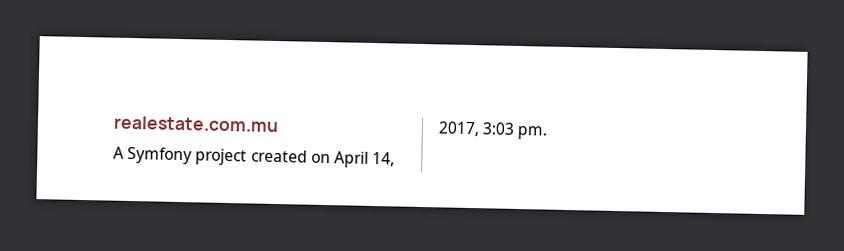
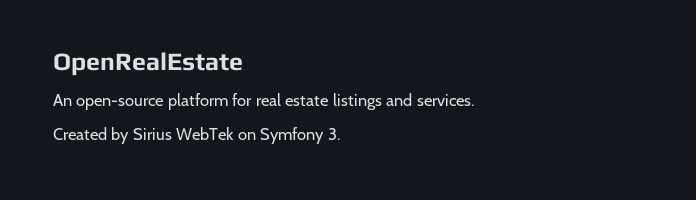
- realestate.com.mu
- A Symfony project created on April 14, 2017, 3:03 pm.
+ OpenRealEstate
+ An open-source platform for real estate listings and services.
+ Created by Sirius WebTek on Symfony 3.

